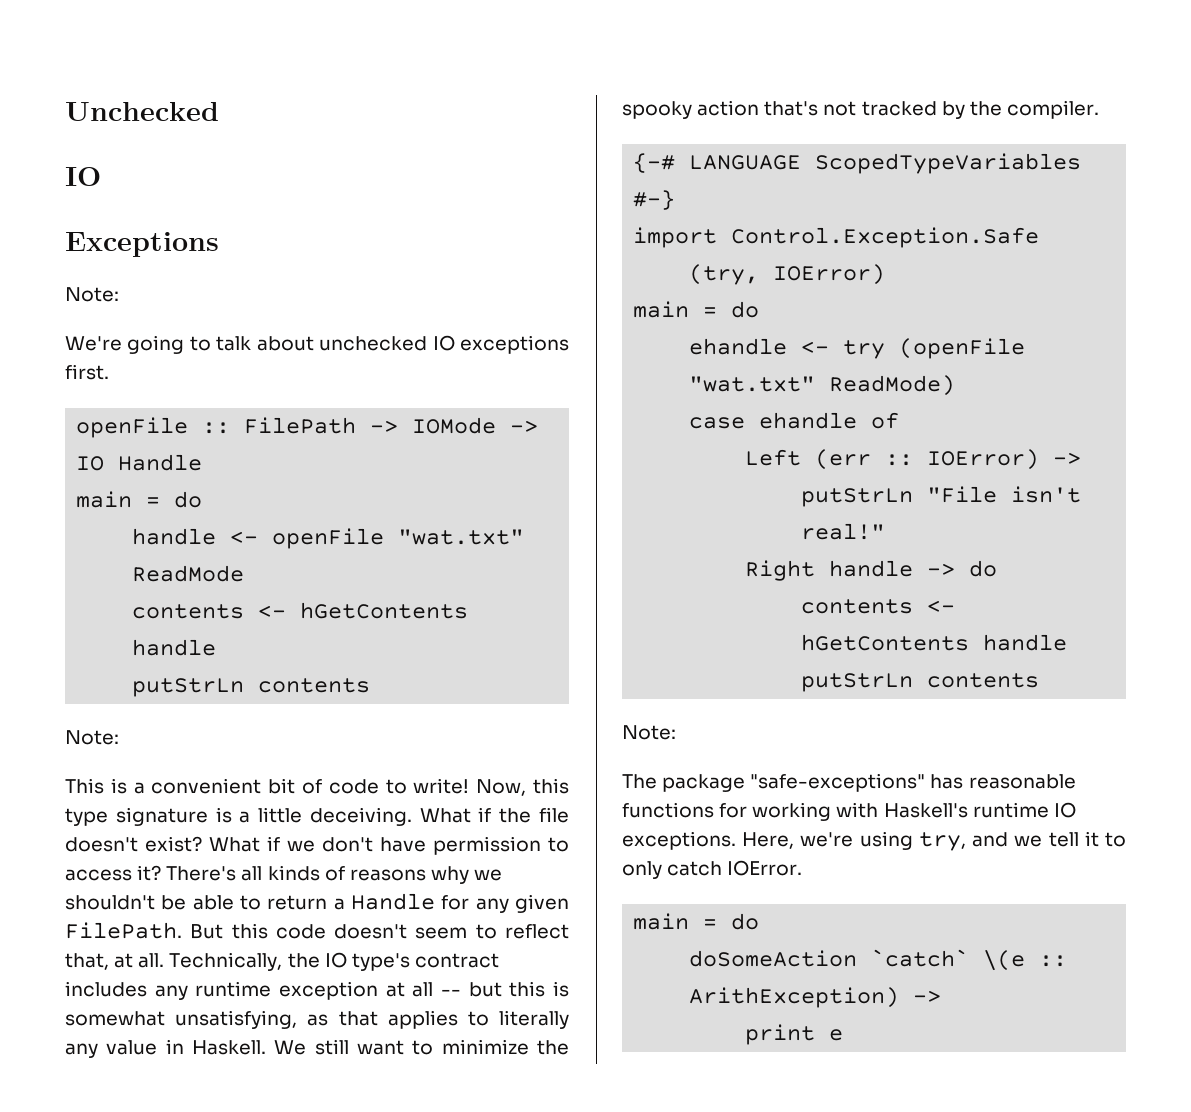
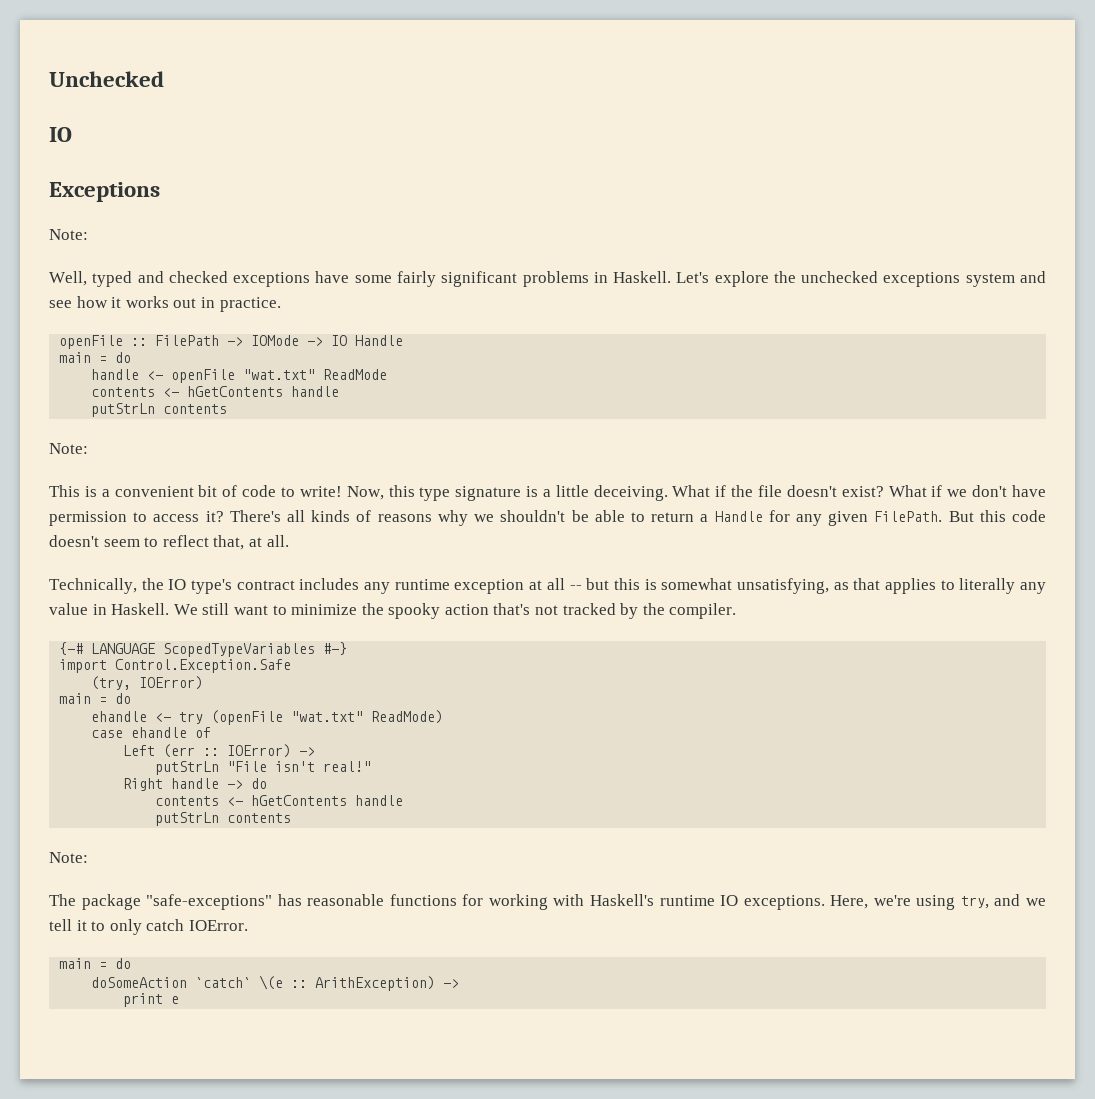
- We're going to talk about unchecked IO exceptions first.
+ Well, typed and checked exceptions have some fairly significant problems in Haskell. Let's explore the unchecked exceptions system and see how it works out in practice.
- But this code doesn't seem to reflect that, at all. Technically, the IO type's contract includes any runtime exception at all -- but this is somewhat unsatisfying, as that applies to literally any value in Haskell.
+ But this code doesn't seem to reflect that, at all.
+ Technically, the IO type's contract includes any runtime exception at all -- but this is somewhat unsatisfying, as that applies to literally any value in Haskell.

